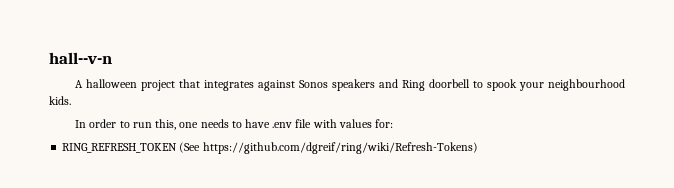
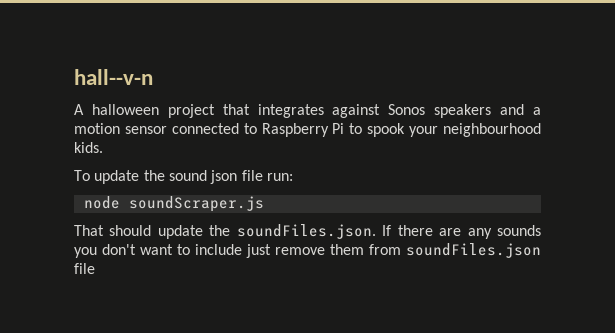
- A halloween project that integrates against Sonos speakers and Ring doorbell to spook your neighbourhood kids.
+ A halloween project that integrates against Sonos speakers and a motion sensor connected to Raspberry Pi to spook your neighbourhood kids.
- In order to run this, one needs to have .env file with values for:
- RING_REFRESH_TOKEN (See https://github.com/dgreif/ring/wiki/Refresh-Tokens)
+ To update the sound json file run:
+ node soundScraper.js
+ That should update the soundFiles.json. If there are any sounds you don't want to include just remove them from soundFiles.json file

